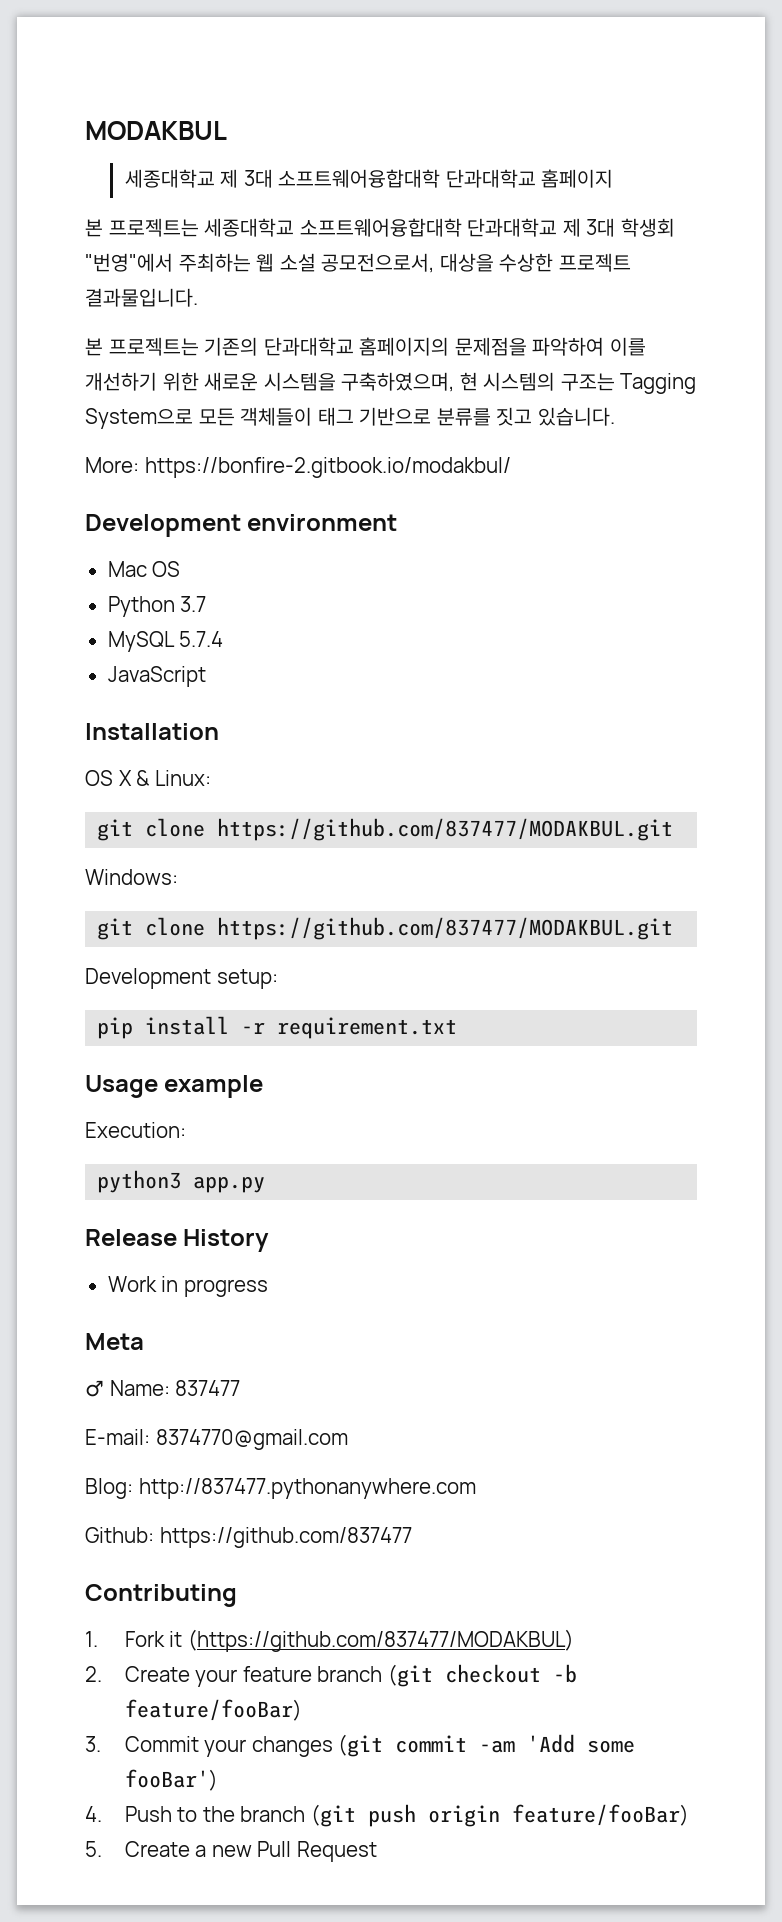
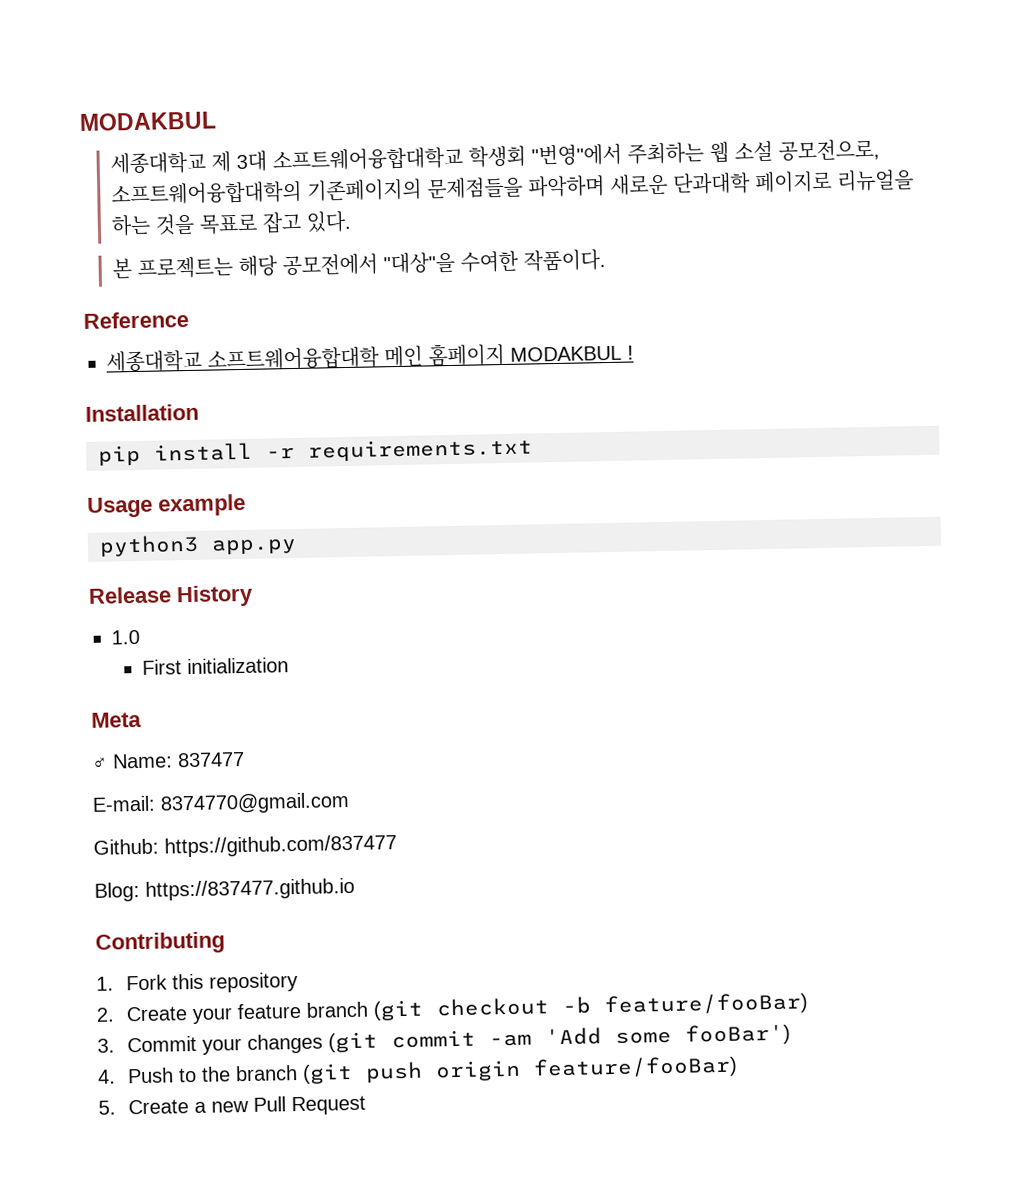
- 세종대학교 제 3대 소프트웨어융합대학 단과대학교 홈페이지
- 본 프로젝트는 세종대학교 소프트웨어융합대학 단과대학교 제 3대 학생회 "번영"에서 주최하는 웹 소설 공모전으로서, 대상을 수상한 프로젝트 결과물입니다.
- 본 프로젝트는 기존의 단과대학교 홈페이지의 문제점을 파악하여 이를 개선하기 위한 새로운 시스템을 구축하였으며, 현 시스템의 구조는 Tagging System으로 모든 객체들이 태그 기반으로 분류를 짓고 있습니다.
- More: https://bonfire-2.gitbook.io/modakbul/
- Development environment
- Mac OS
- Python 3.7
- MySQL 5.7.4
- JavaScript
+ 세종대학교 제 3대 소프트웨어융합대학교 학생회 "번영"에서 주최하는 웹 소설 공모전으로, 소프트웨어융합대학의 기존페이지의 문제점들을 파악하며 새로운 단과대학 페이지로 리뉴얼을 하는 것을 목표로 잡고 있다.
+ 본 프로젝트는 해당 공모전에서 "대상"을 수여한 작품이다.
+ Reference
+ 세종대학교 소프트웨어융합대학 메인 홈페이지 MODAKBUL !
  Installation
- OS X & Linux:
- git clone https://github.com/837477/MODAKBUL.git
- Windows:
- git clone https://github.com/837477/MODAKBUL.git
- Development setup:
- pip install -r requirement.txt
+ pip install -r requirements.txt
- Execution:
- Work in progress
+ 1.0
+ First initialization
- Blog: http://837477.pythonanywhere.com
+ Blog: https://837477.github.io
- 1. Fork it (https://github.com/837477/MODAKBUL)
+ 1. Fork this repository

